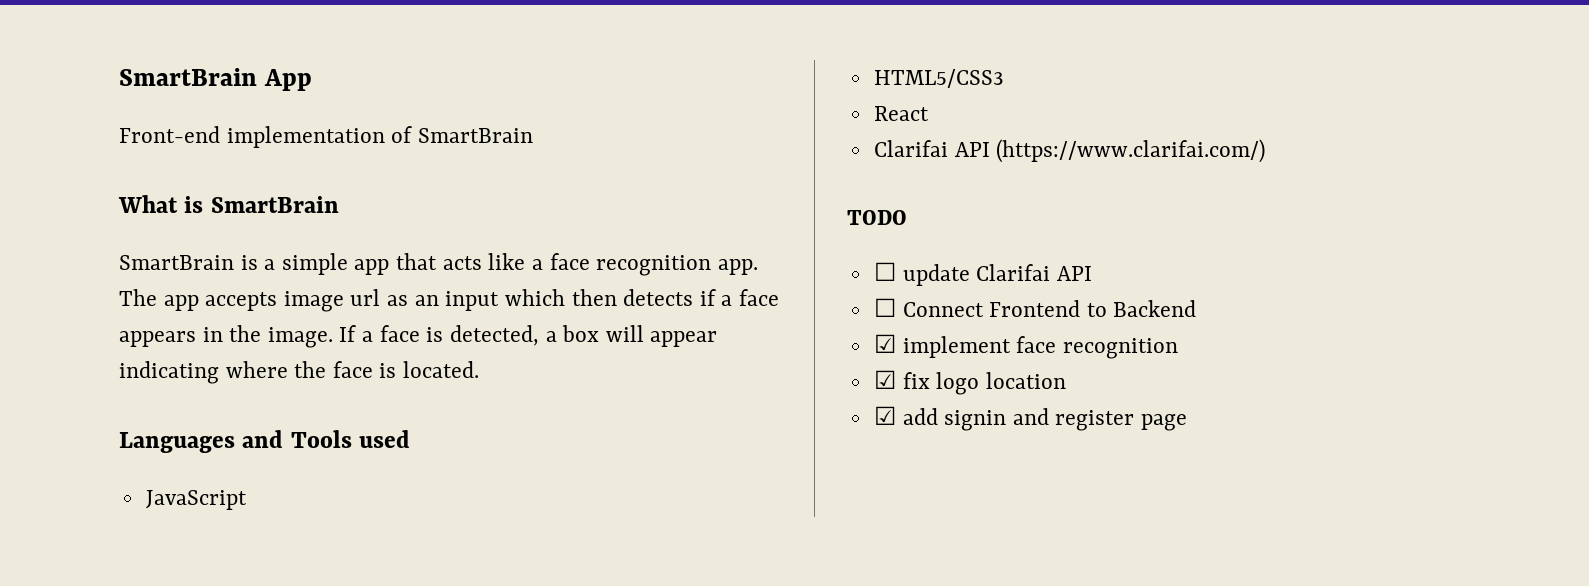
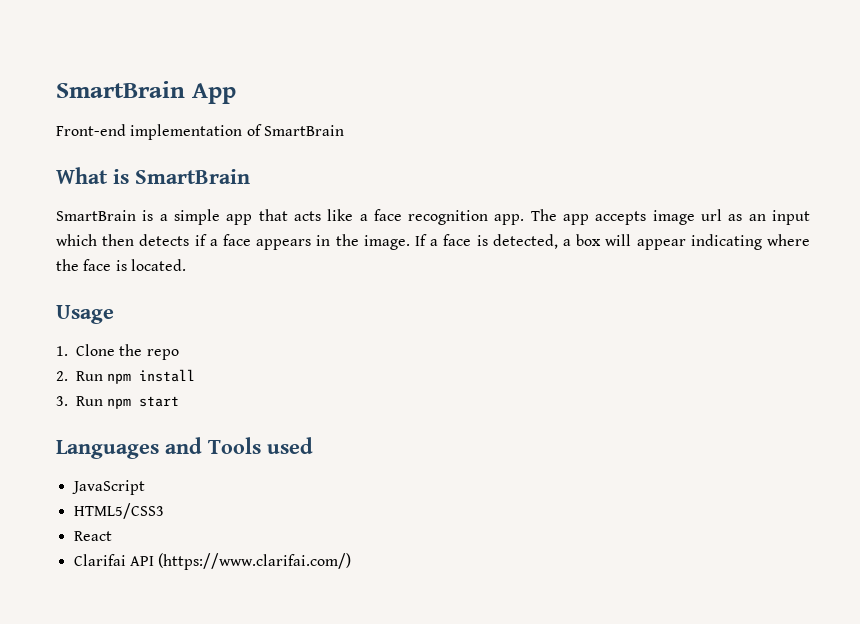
+ Usage
+ 1. Clone the repo
+ 2. Run npm install
+ 3. Run npm start
- TODO
- ☐ update Clarifai API
- ☐ Connect Frontend to Backend
- ☑ implement face recognition
- ☑ fix logo location
- ☑ add signin and register page

